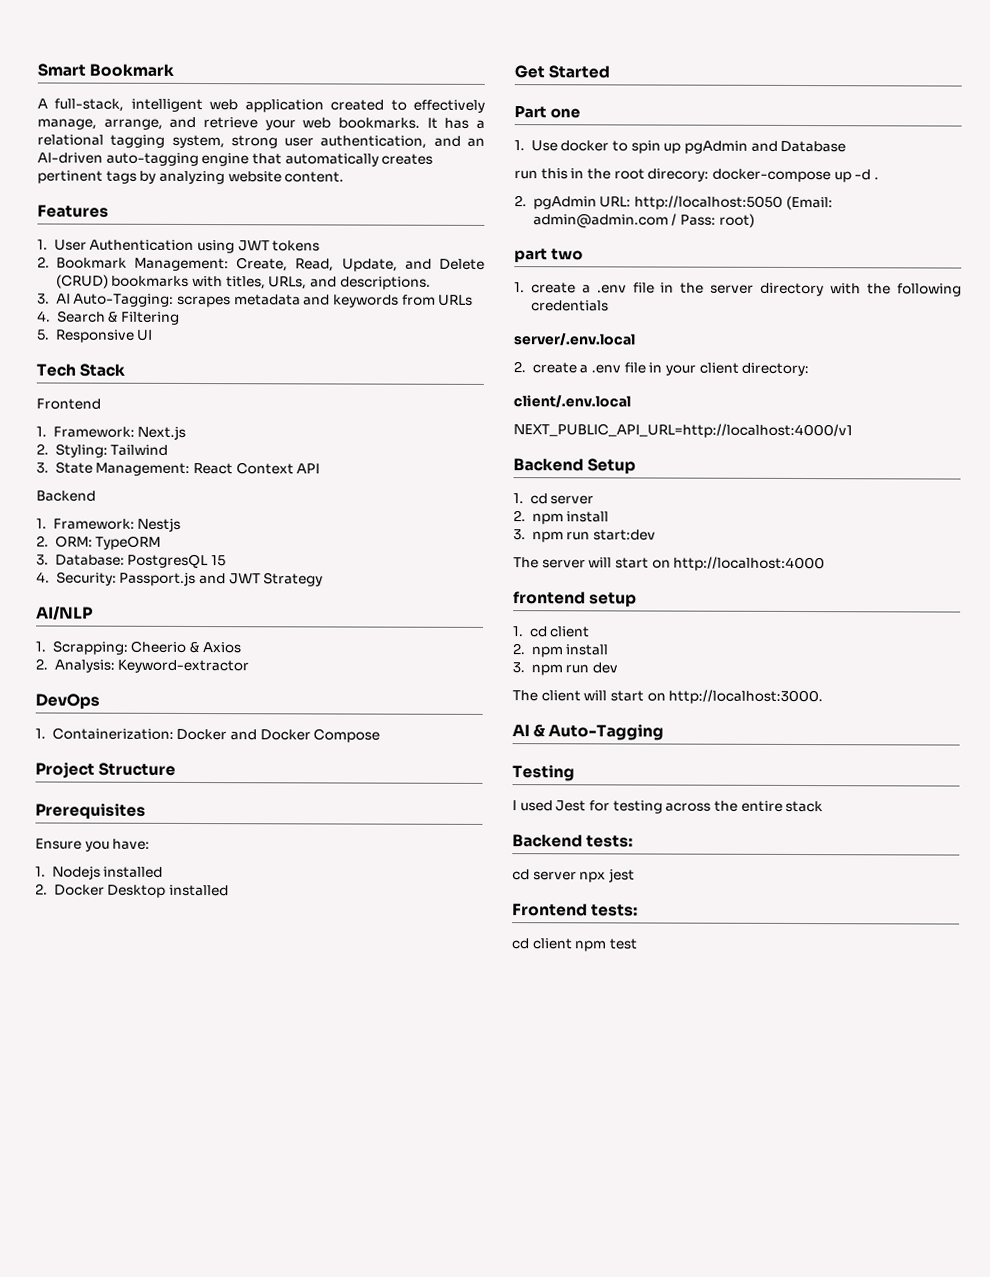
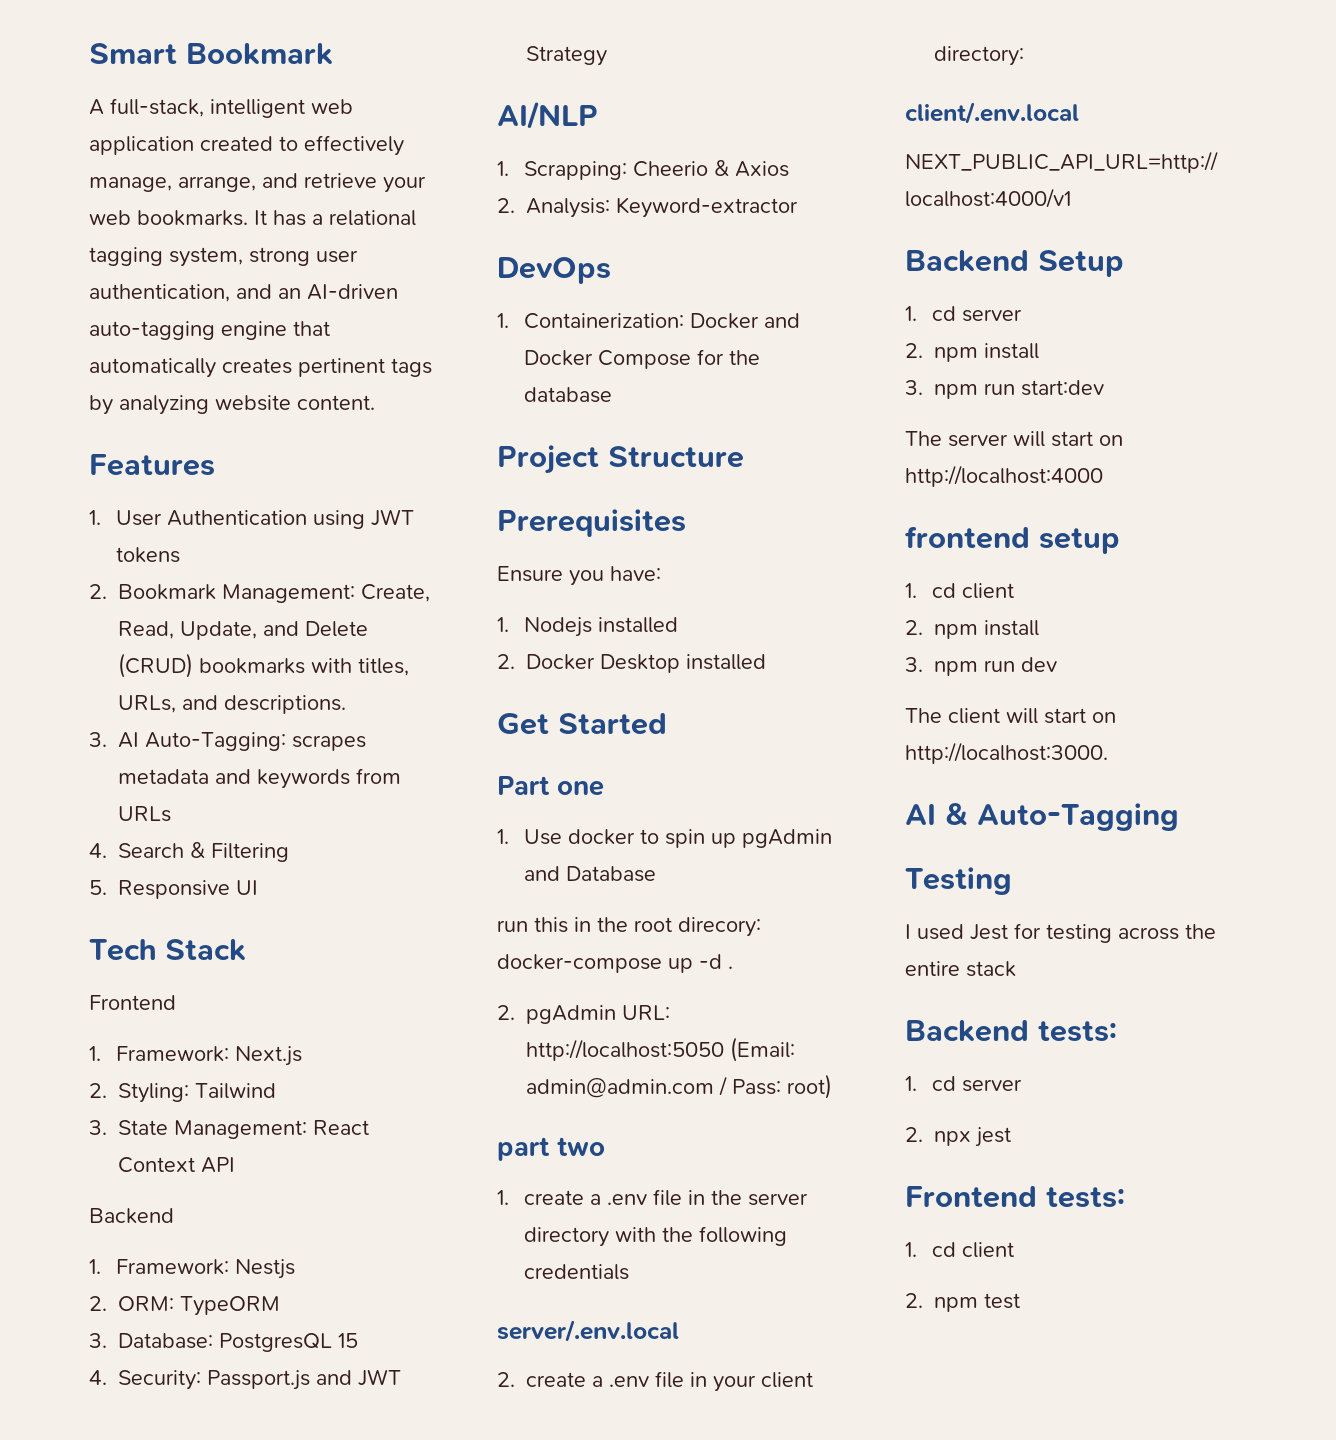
- 1. Containerization: Docker and Docker Compose
+ 1. Containerization: Docker and Docker Compose for the database
  Backend tests:
- cd server npx jest
+ 1. cd server
+ 2. npx jest
  Frontend tests:
- cd client npm test
+ 1. cd client
+ 2. npm test

